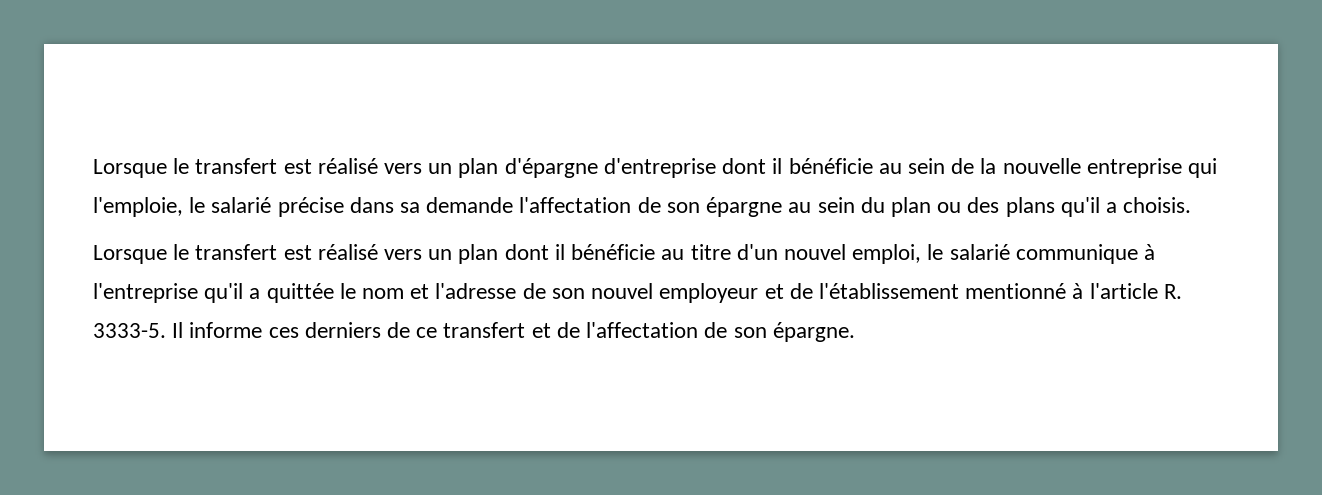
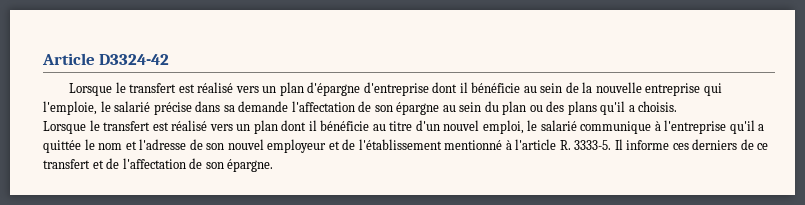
+ Article D3324-42

